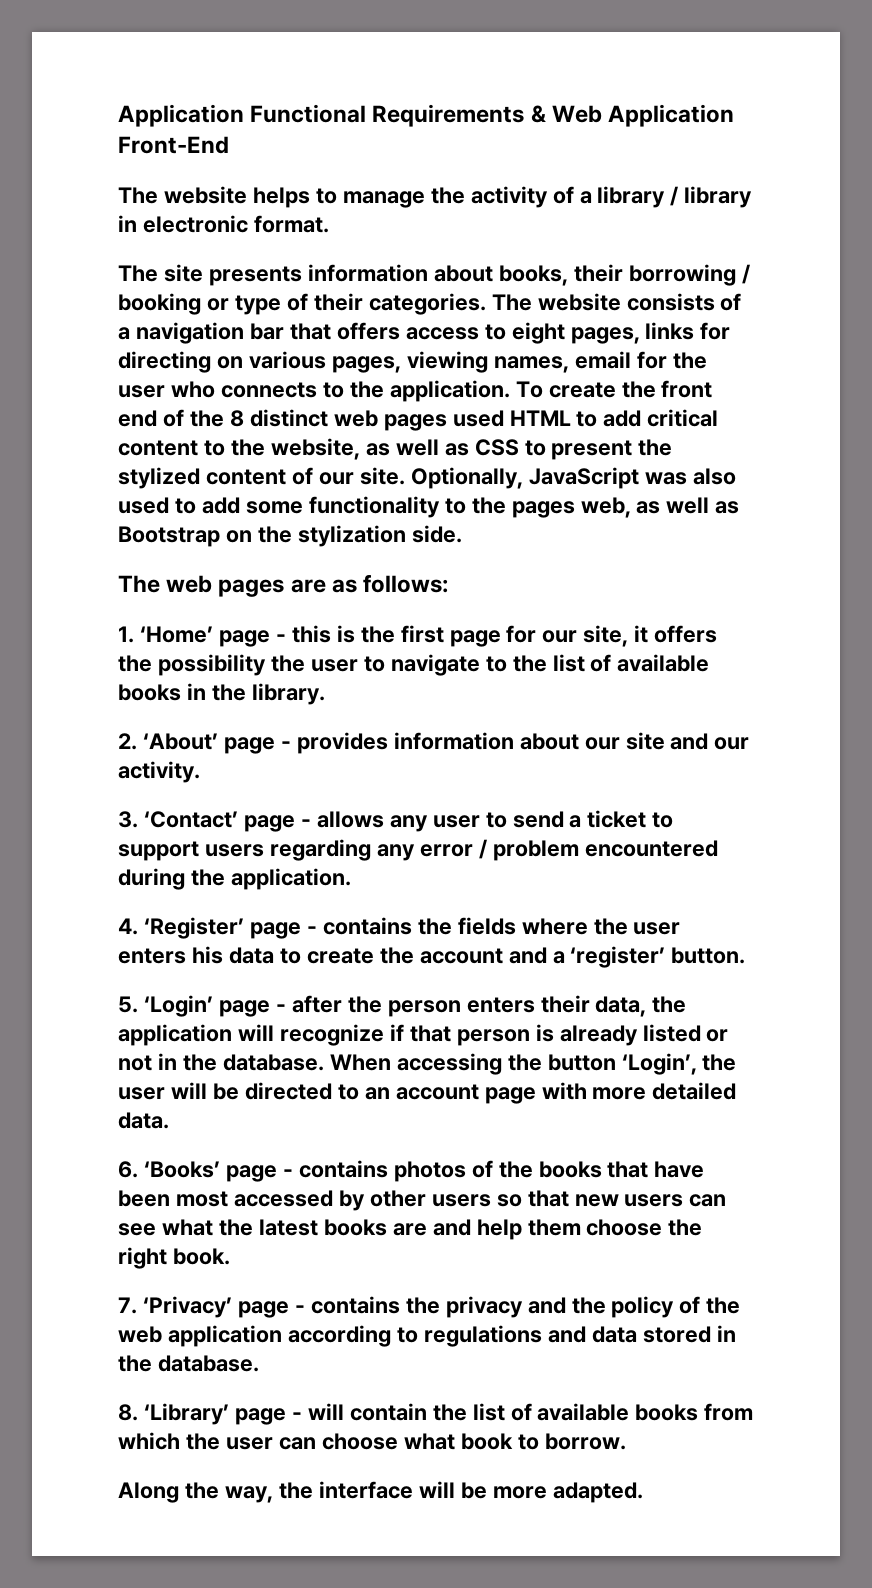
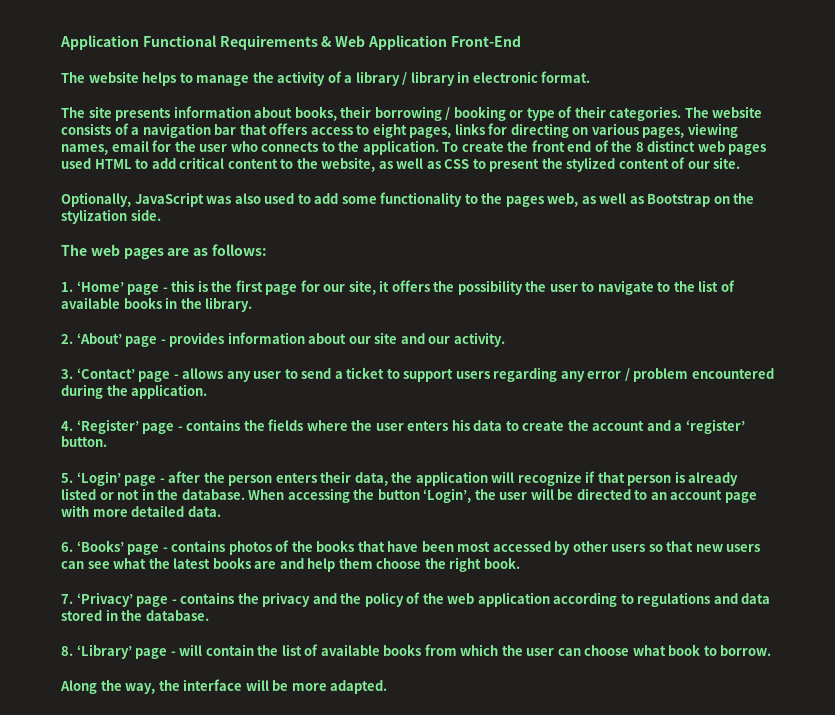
- To create the front end of the 8 distinct web pages used HTML to add critical content to the website, as well as CSS to present the stylized content of our site. Optionally, JavaScript was also used to add some functionality to the pages web, as well as Bootstrap on the stylization side.
+ To create the front end of the 8 distinct web pages used HTML to add critical content to the website, as well as CSS to present the stylized content of our site.
+ Optionally, JavaScript was also used to add some functionality to the pages web, as well as Bootstrap on the stylization side.

